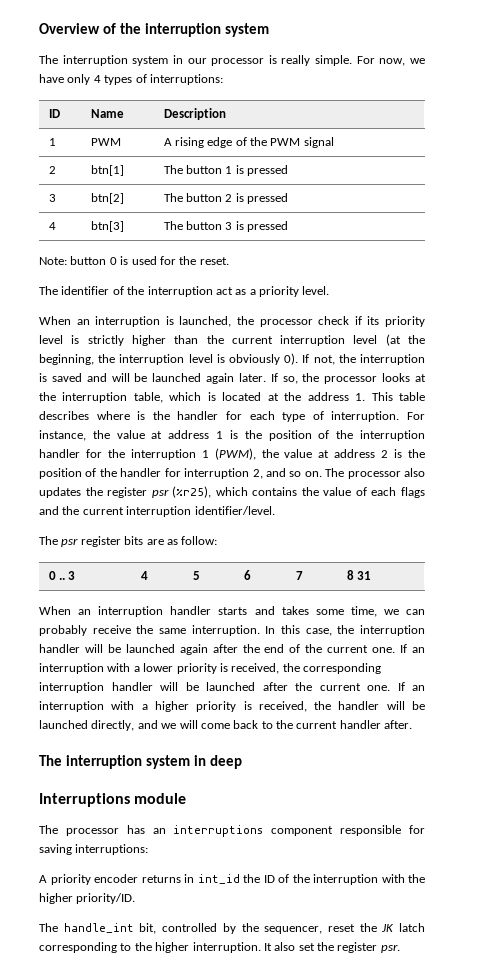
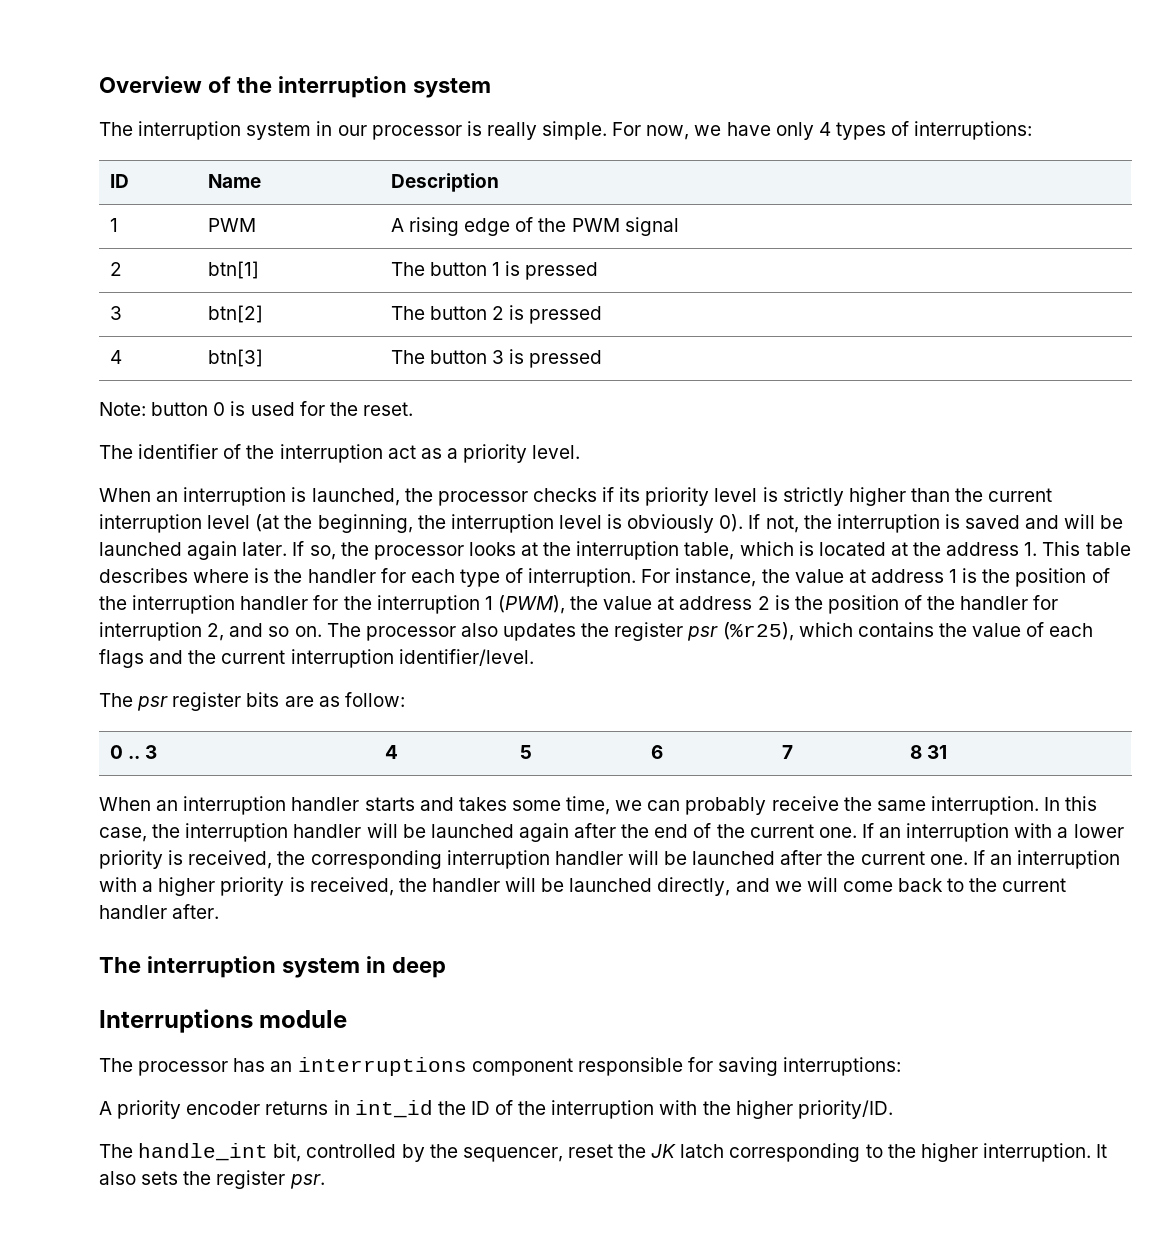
- When an interruption is launched, the processor check if its priority level is strictly higher than the current interruption level (at the beginning, the interruption level is obviously 0).
+ When an interruption is launched, the processor checks if its priority level is strictly higher than the current interruption level (at the beginning, the interruption level is obviously 0).
- It also set the register psr.
+ It also sets the register psr.

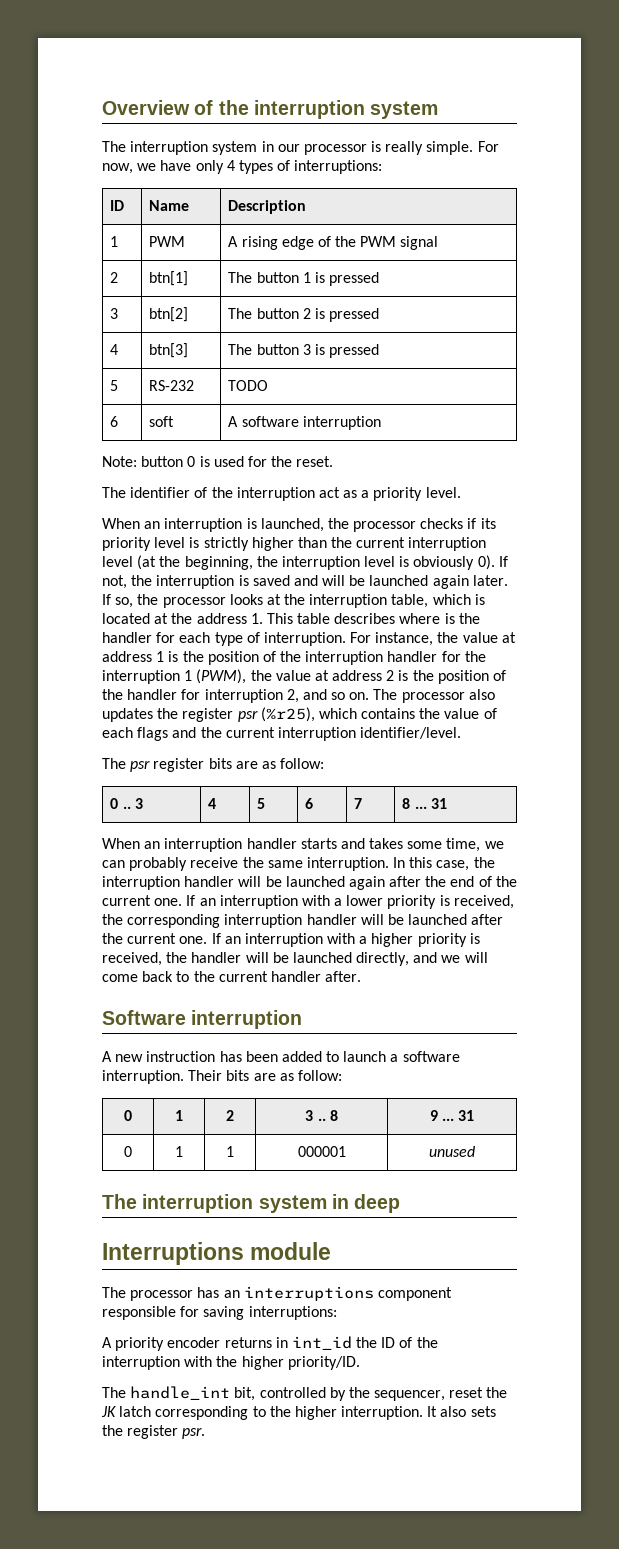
+ 5 | RS-232 | TODO
+ 6 | soft | A software interruption
- 0 .. 3 | 4 | 5 | 6 | 7 | 8 31
+ 0 .. 3 | 4 | 5 | 6 | 7 | 8 ... 31
+ Software interruption
+ A new instruction has been added to launch a software interruption. Their bits are as follow:
+ 0 | 1 | 2 | 3 .. 8 | 9 ... 31
+ 0 | 1 | 1 | 000001 | unused

